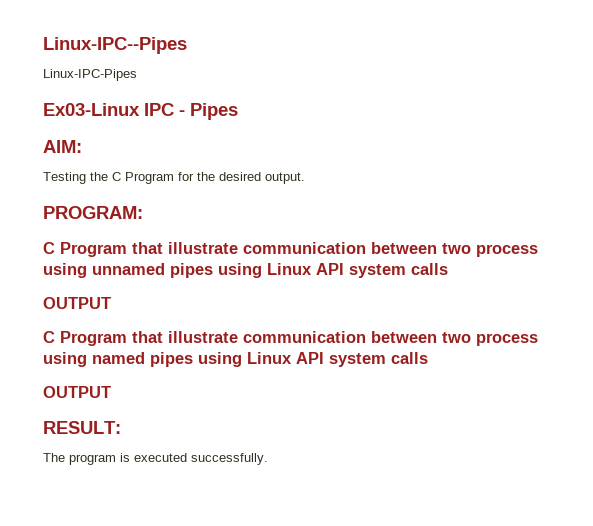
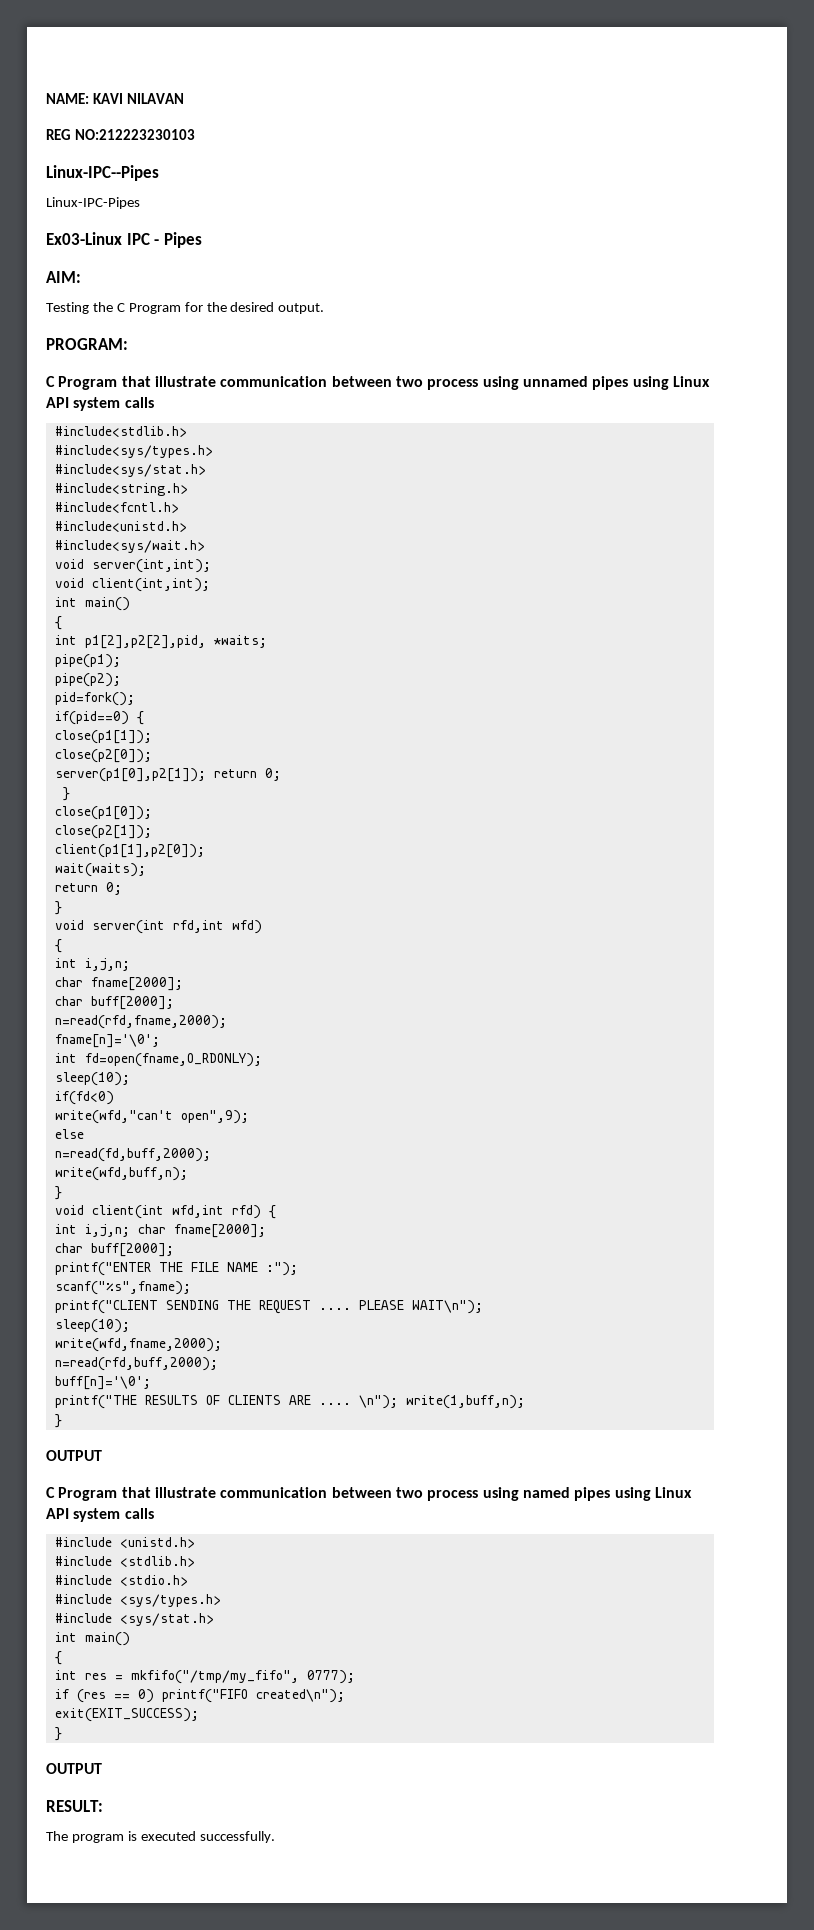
+ NAME: KAVI NILAVAN
+ REG NO:212223230103
+ #include<stdlib.h>
+ #include<sys/types.h>
+ #include<sys/stat.h>
+ #include<string.h>
+ #include<fcntl.h>
+ #include<unistd.h>
+ #include<sys/wait.h>
+ void server(int,int);
+ void client(int,int);
+ int main()
+ {
+ int p1[2],p2[2],pid, *waits;
+ pipe(p1);
+ pipe(p2);
+ pid=fork();
+ if(pid==0) {
+ close(p1[1]);
+ close(p2[0]);
+ server(p1[0],p2[1]); return 0;
+ }
+ close(p1[0]);
+ close(p2[1]);
+ client(p1[1],p2[0]);
+ wait(waits);
+ return 0;
+ }
+ void server(int rfd,int wfd)
+ {
+ int i,j,n;
+ char fname[2000];
+ char buff[2000];
+ n=read(rfd,fname,2000);
+ fname[n]='\0';
+ int fd=open(fname,O_RDONLY);
+ sleep(10);
+ if(fd<0)
+ write(wfd,"can't open",9);
+ else
+ n=read(fd,buff,2000);
+ write(wfd,buff,n);
+ }
+ void client(int wfd,int rfd) {
+ int i,j,n; char fname[2000];
+ char buff[2000];
+ printf("ENTER THE FILE NAME :");
+ scanf("%s",fname);
+ printf("CLIENT SENDING THE REQUEST .... PLEASE WAIT\n");
+ sleep(10);
+ write(wfd,fname,2000);
+ n=read(rfd,buff,2000);
+ buff[n]='\0';
+ printf("THE RESULTS OF CLIENTS ARE .... \n"); write(1,buff,n);
+ }
+ #include <unistd.h>
+ #include <stdlib.h>
+ #include <stdio.h>
+ #include <sys/types.h>
+ #include <sys/stat.h>
+ int main()
+ {
+ int res = mkfifo("/tmp/my_fifo", 0777);
+ if (res == 0) printf("FIFO created\n");
+ exit(EXIT_SUCCESS);
+ }

